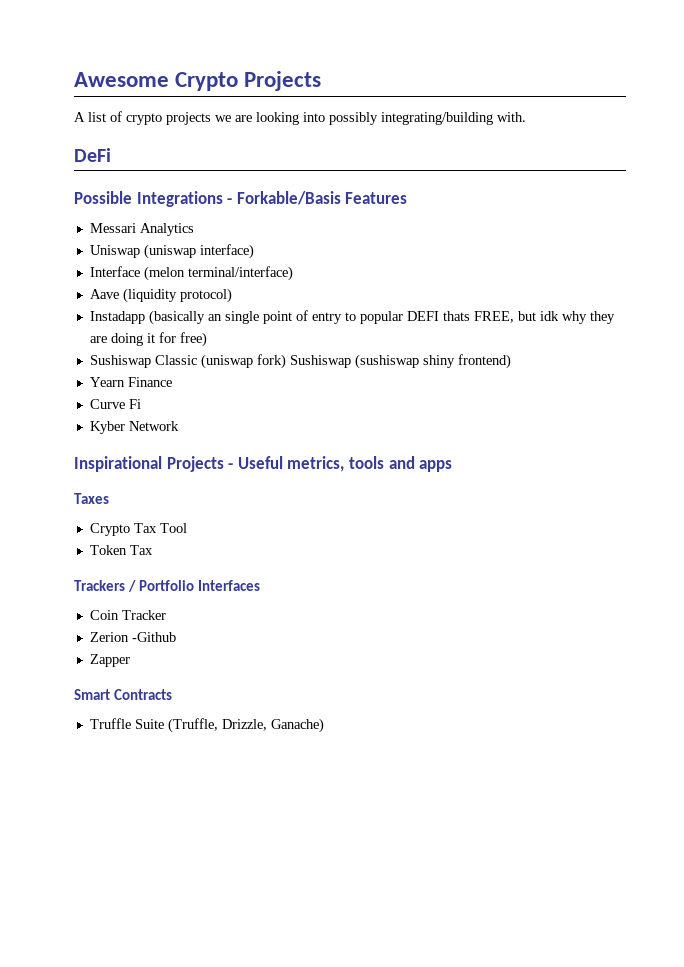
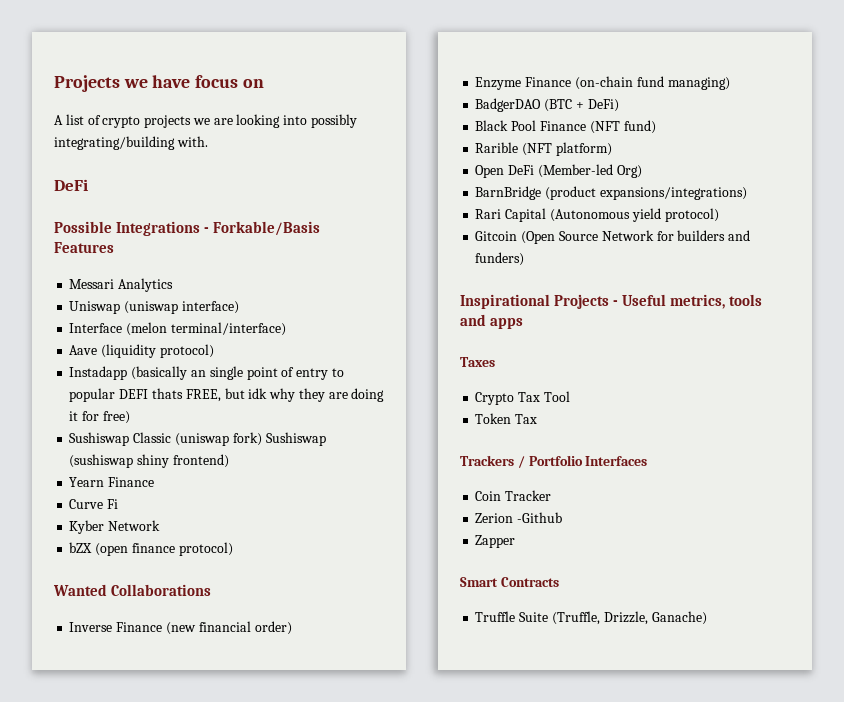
- Awesome Crypto Projects
+ Projects we have focus on
+ bZX (open finance protocol)
+ Wanted Collaborations
+ Inverse Finance (new financial order)
+ Enzyme Finance (on-chain fund managing)
+ BadgerDAO (BTC + DeFi)
+ Black Pool Finance (NFT fund)
+ Rarible (NFT platform)
+ Open DeFi (Member-led Org)
+ BarnBridge (product expansions/integrations)
+ Rari Capital (Autonomous yield protocol)
+ Gitcoin (Open Source Network for builders and funders)

